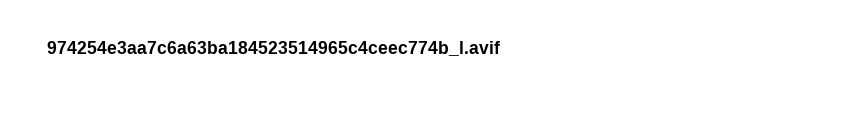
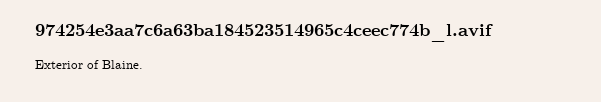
+ Exterior of Blaine.

